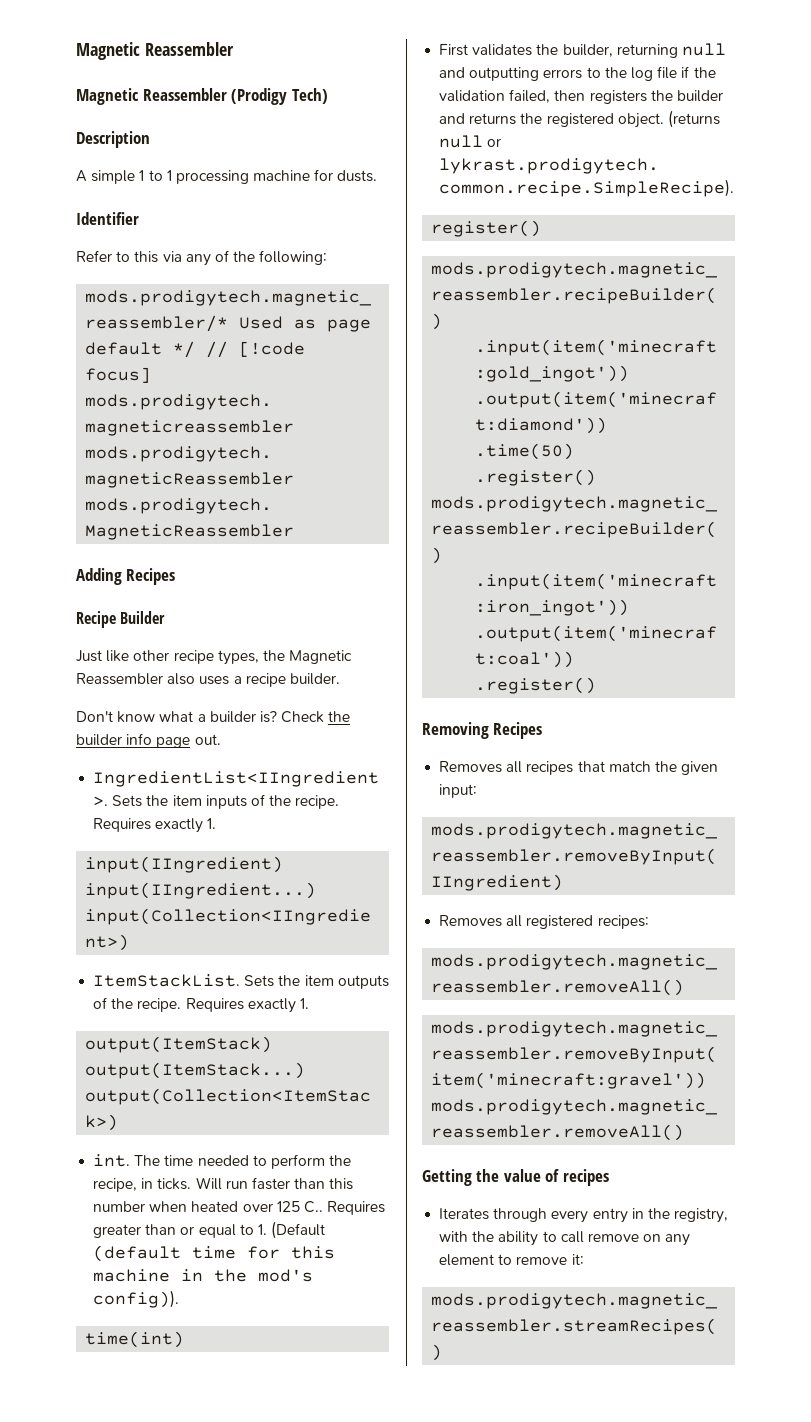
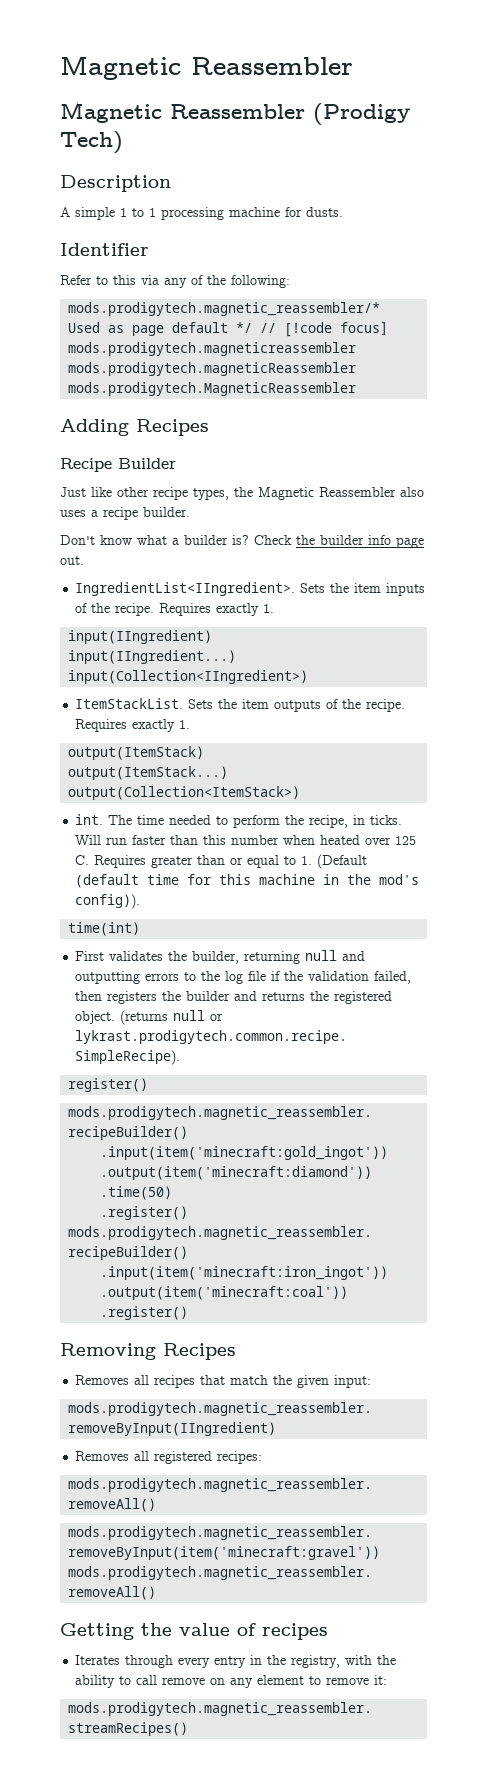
- Will run faster than this number when heated over 125 C.. Requires greater than or equal to 1. (Default (default time for this machine in the mod's config)).
+ Will run faster than this number when heated over 125 C. Requires greater than or equal to 1. (Default (default time for this machine in the mod's config)).

